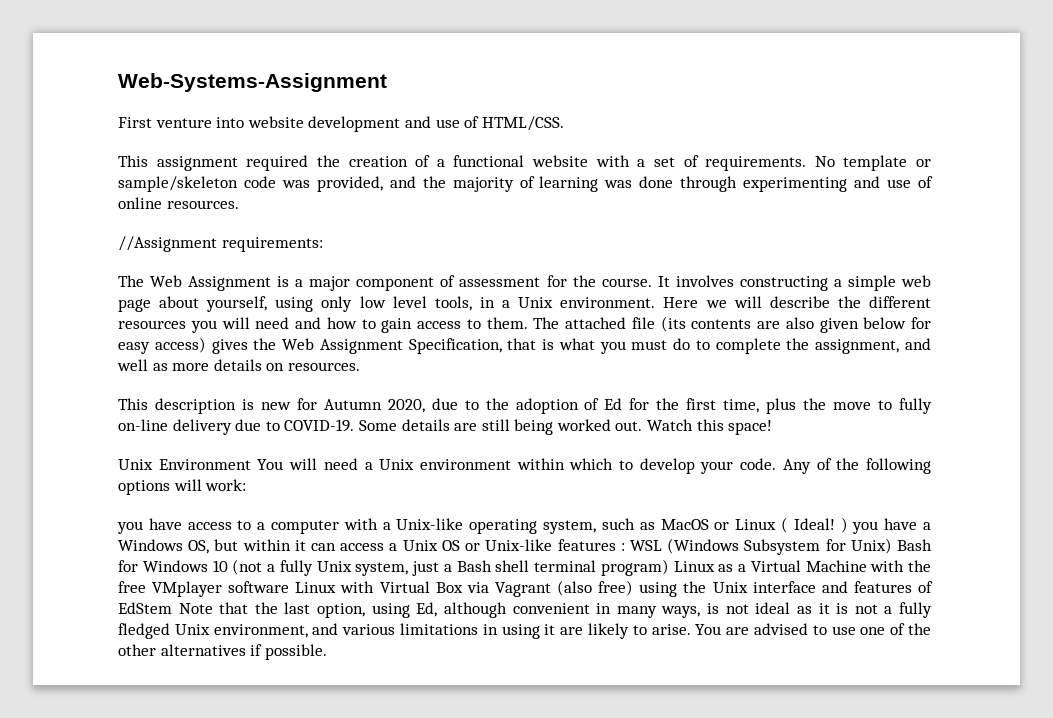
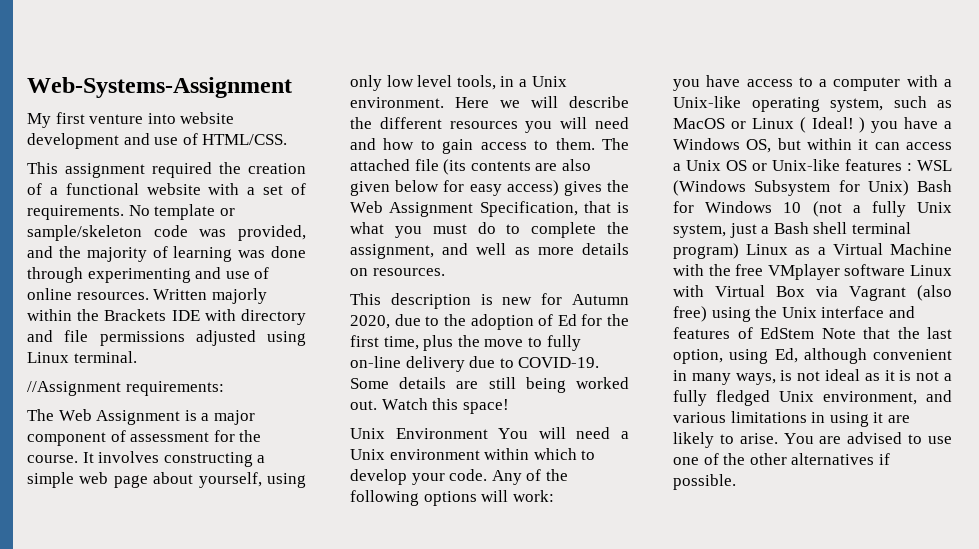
- First venture into website development and use of HTML/CSS.
+ My first venture into website development and use of HTML/CSS.
+ Written majorly within the Brackets IDE with directory and file permissions adjusted using Linux terminal.

